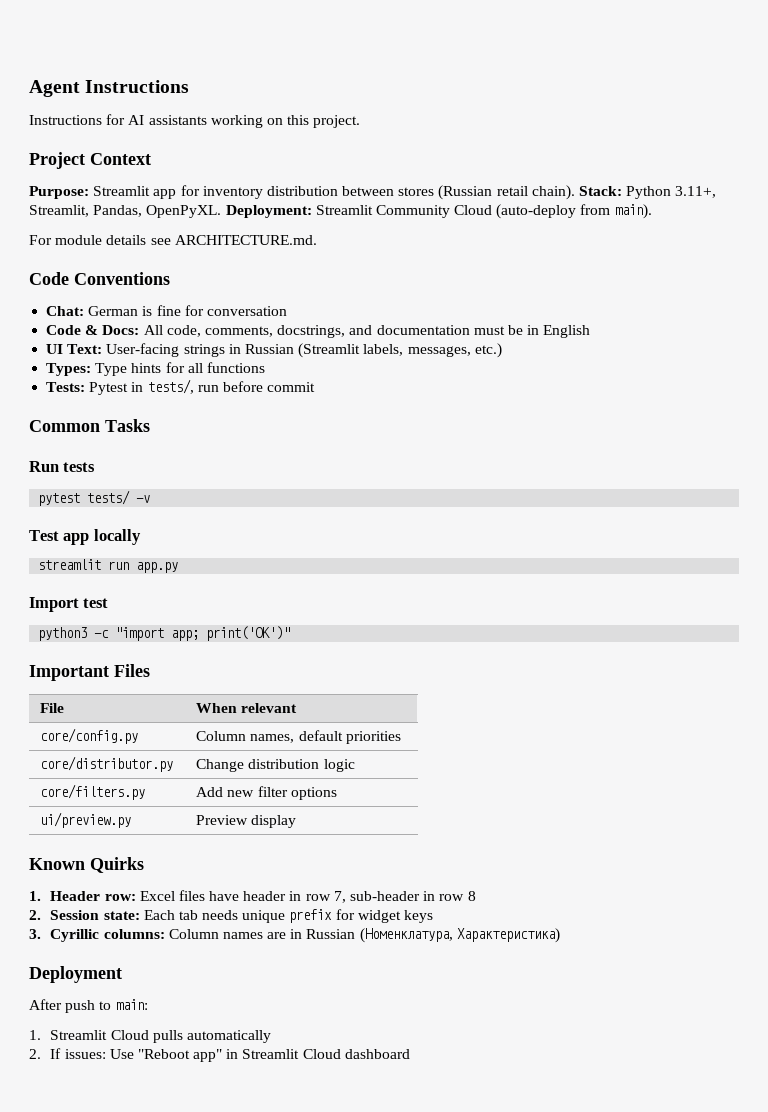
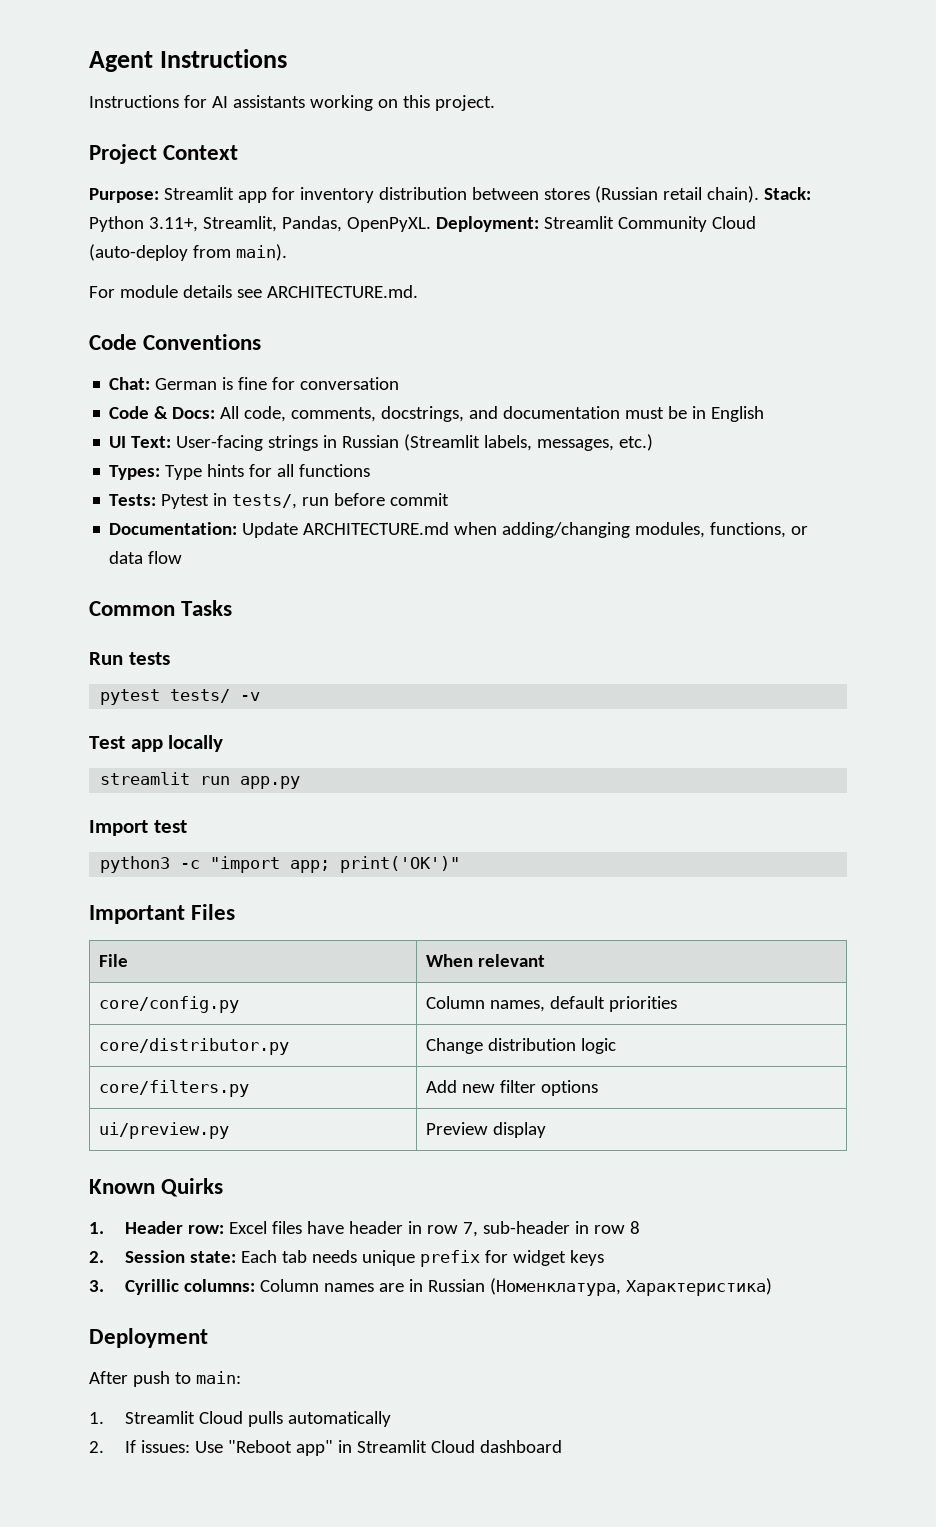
+ Documentation: Update ARCHITECTURE.md when adding/changing modules, functions, or data flow

